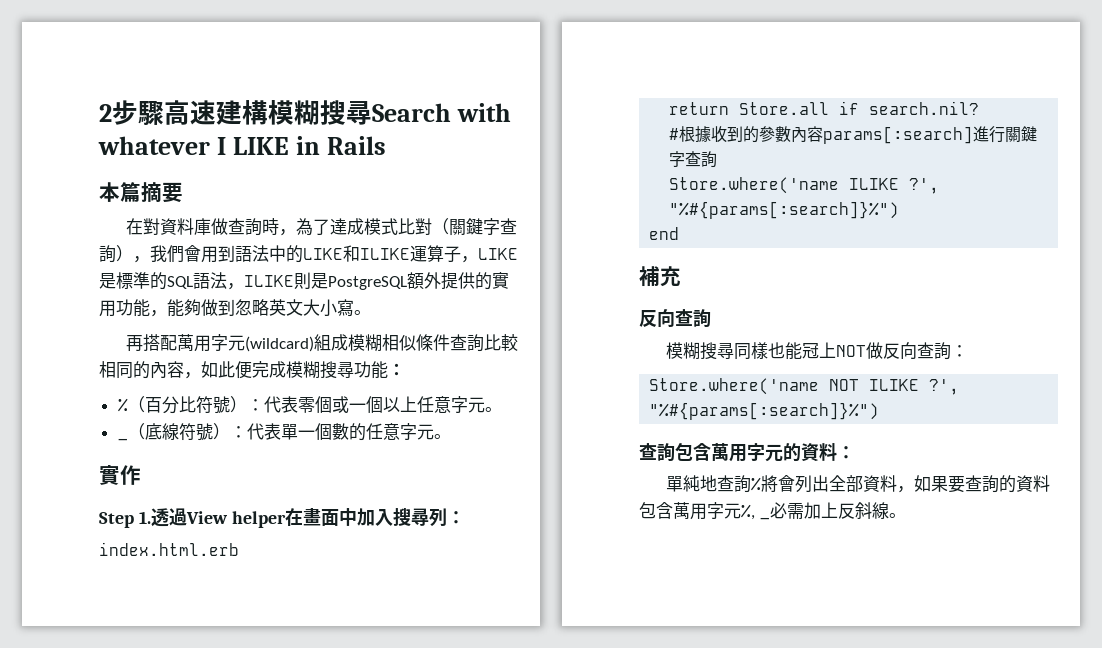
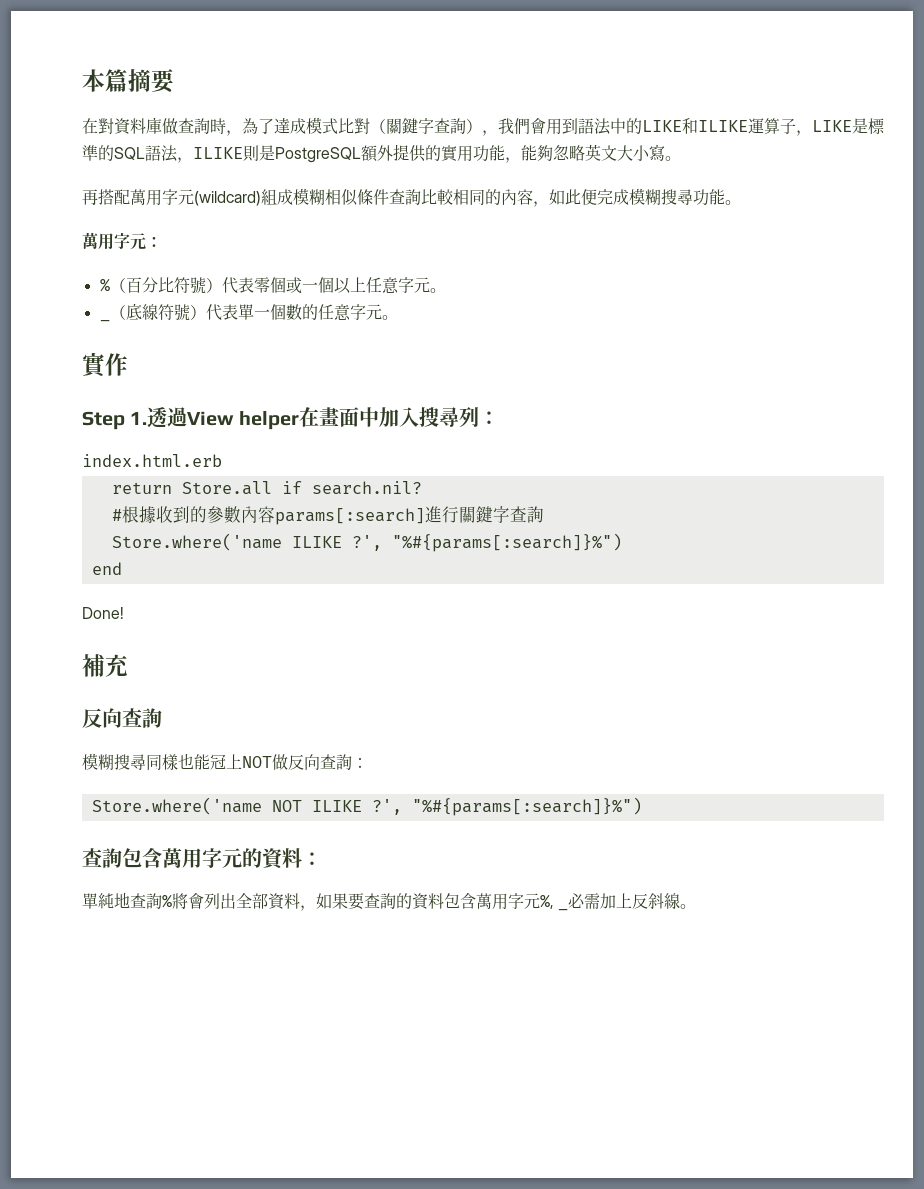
- 2步驟高速建構模糊搜尋Search with whatever I LIKE in Rails
- 在對資料庫做查詢時，為了達成模式比對（關鍵字查詢），我們會用到語法中的LIKE和ILIKE運算子，LIKE是標準的SQL語法，ILIKE則是PostgreSQL額外提供的實用功能，能夠做到忽略英文大小寫。
+ 在對資料庫做查詢時，為了達成模式比對（關鍵字查詢），我們會用到語法中的LIKE和ILIKE運算子，LIKE是標準的SQL語法，ILIKE則是PostgreSQL額外提供的實用功能，能夠忽略英文大小寫。
- 再搭配萬用字元(wildcard)組成模糊相似條件查詢比較相同的內容，如此便完成模糊搜尋功能：
+ 再搭配萬用字元(wildcard)組成模糊相似條件查詢比較相同的內容，如此便完成模糊搜尋功能。
+ 萬用字元：
- %（百分比符號）：代表零個或一個以上任意字元。
+ %（百分比符號）代表零個或一個以上任意字元。
- _（底線符號）：代表單一個數的任意字元。
+ _（底線符號）代表單一個數的任意字元。
+ Done!

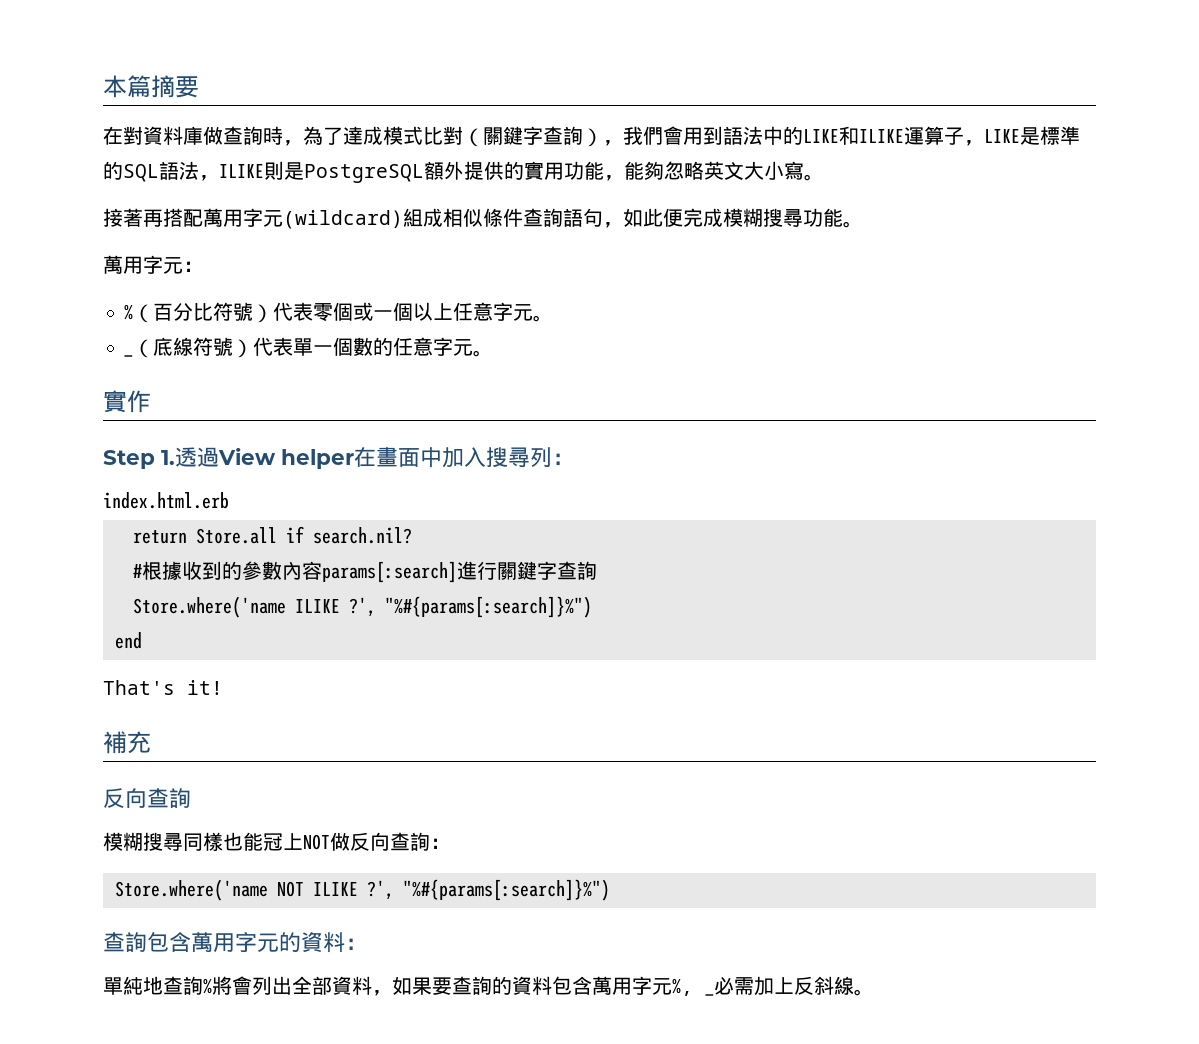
- 再搭配萬用字元(wildcard)組成模糊相似條件查詢比較相同的內容，如此便完成模糊搜尋功能。
+ 接著再搭配萬用字元(wildcard)組成相似條件查詢語句，如此便完成模糊搜尋功能。
- Done!
+ That's it!

